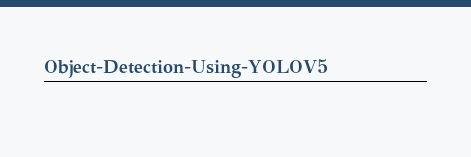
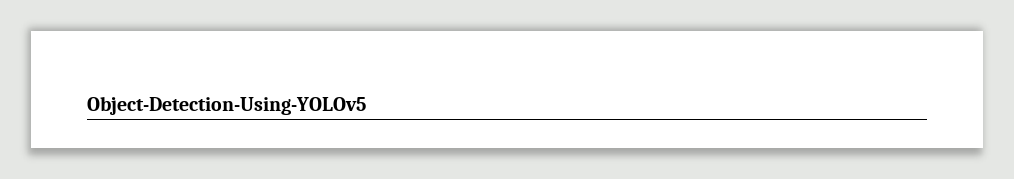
- Object-Detection-Using-YOLOV5
+ Object-Detection-Using-YOLOv5

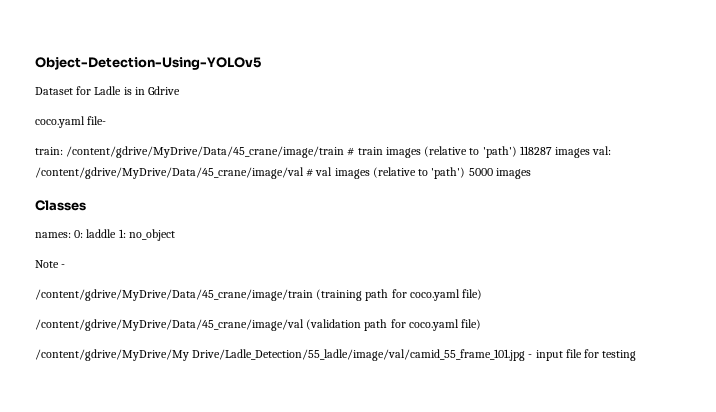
+ Dataset for Ladle is in Gdrive
+ coco.yaml file-
+ train: /content/gdrive/MyDrive/Data/45_crane/image/train # train images (relative to 'path') 118287 images val: /content/gdrive/MyDrive/Data/45_crane/image/val # val images (relative to 'path') 5000 images
+ Classes
+ names: 0: laddle 1: no_object
+ Note -
+ /content/gdrive/MyDrive/Data/45_crane/image/train (training path for coco.yaml file)
+ /content/gdrive/MyDrive/Data/45_crane/image/val (validation path for coco.yaml file)
+ /content/gdrive/MyDrive/My Drive/Ladle_Detection/55_ladle/image/val/camid_55_frame_101.jpg - input file for testing

